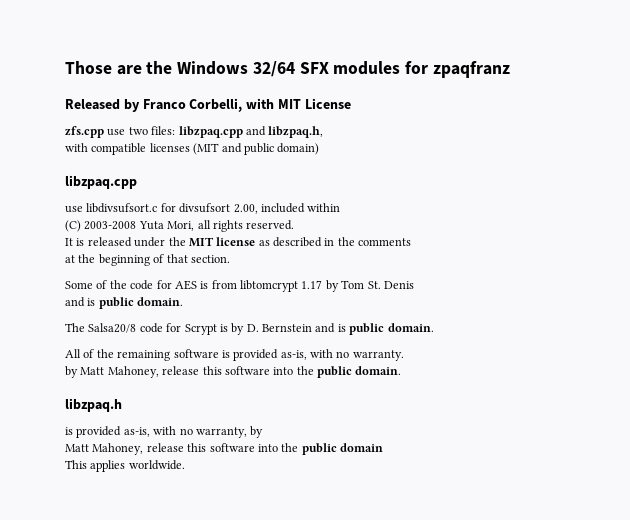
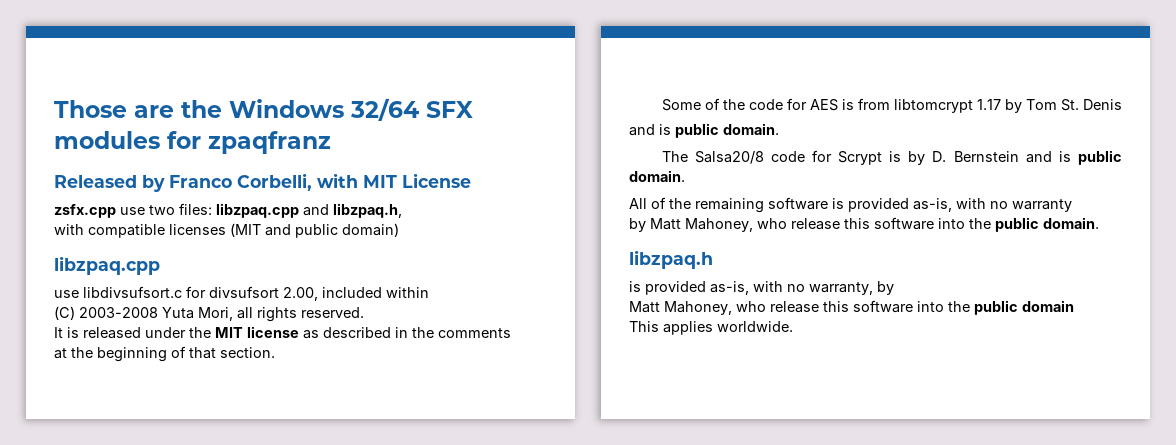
- zfs.cpp use two files: libzpaq.cpp and libzpaq.h,
+ zsfx.cpp use two files: libzpaq.cpp and libzpaq.h,
- All of the remaining software is provided as-is, with no warranty.
+ All of the remaining software is provided as-is, with no warranty
- by Matt Mahoney, release this software into the public domain.
+ by Matt Mahoney, who release this software into the public domain.
- Matt Mahoney, release this software into the public domain
+ Matt Mahoney, who release this software into the public domain

